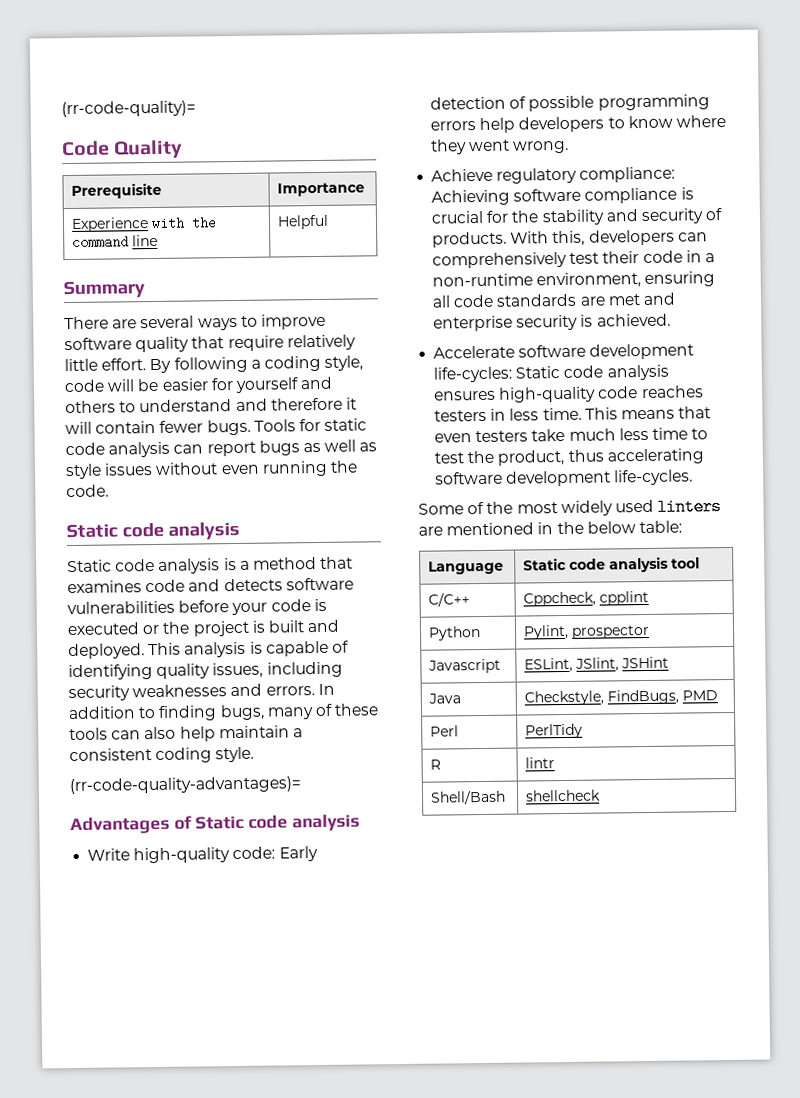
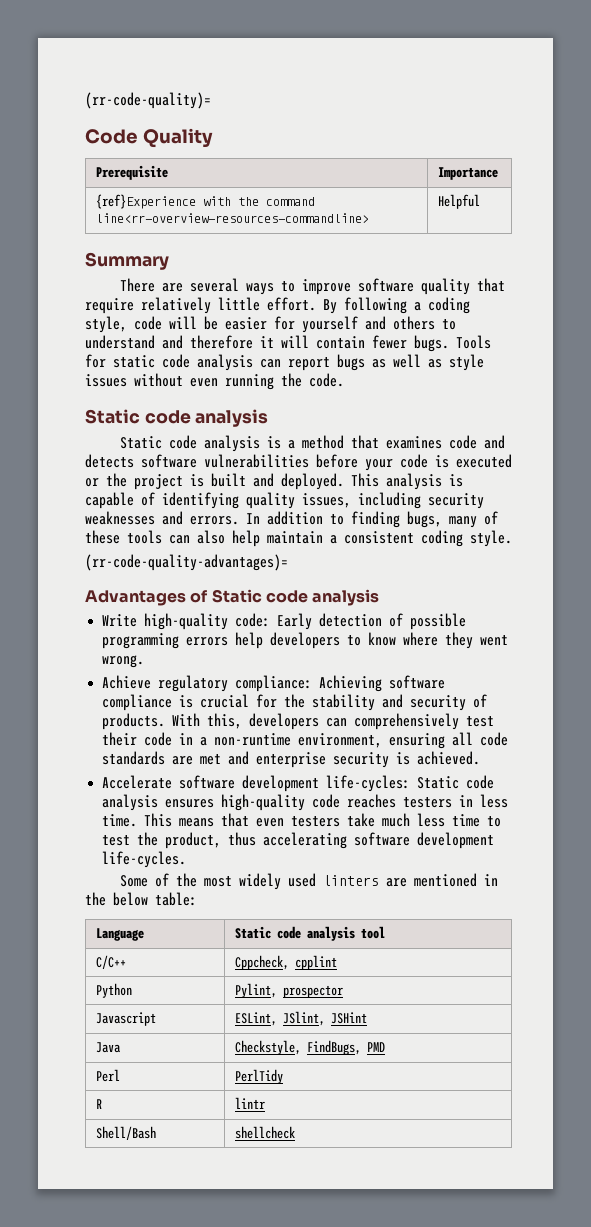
- Experience with the command line | Helpful
+ {ref}Experience with the command line<rr-overview-resources-commandline> | Helpful

